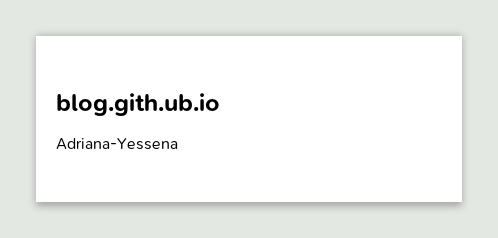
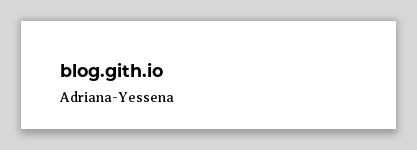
- blog.gith.ub.io
+ blog.gith.io

